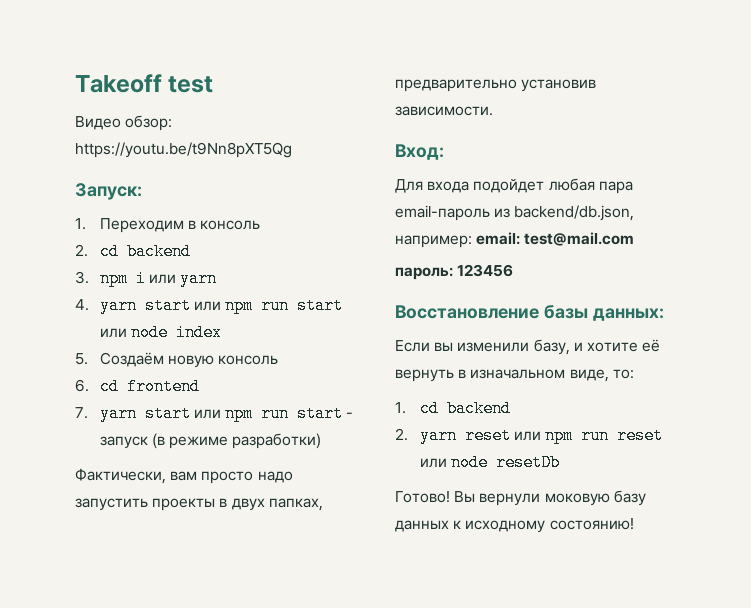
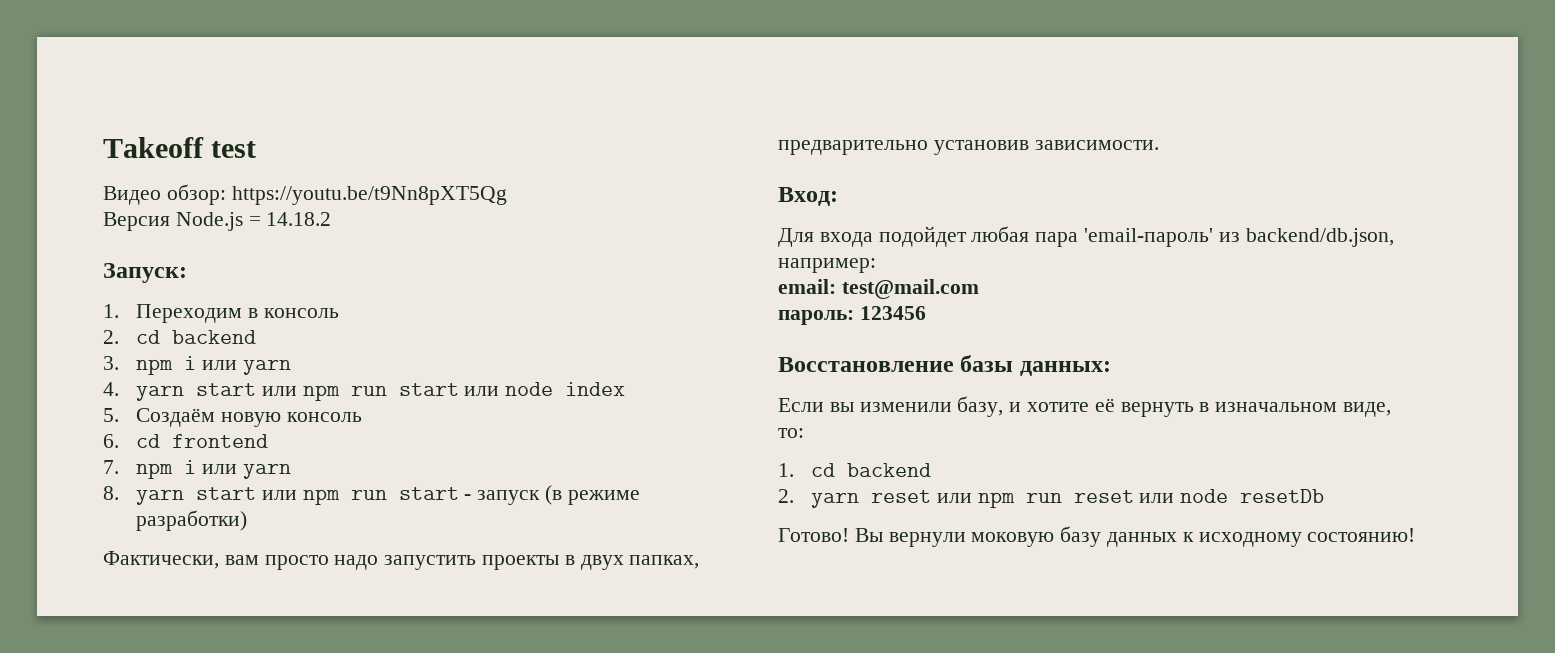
+ Версия Node.js = 14.18.2
- 7. yarn start или npm run start - запуск (в режиме разработки)
+ 7. npm i или yarn
+ 8. yarn start или npm run start - запуск (в режиме разработки)
- Для входа подойдет любая пара email-пароль из backend/db.json, например: email: test@mail.com
+ Для входа подойдет любая пара 'email-пароль' из backend/db.json, например:
+ email: test@mail.com

